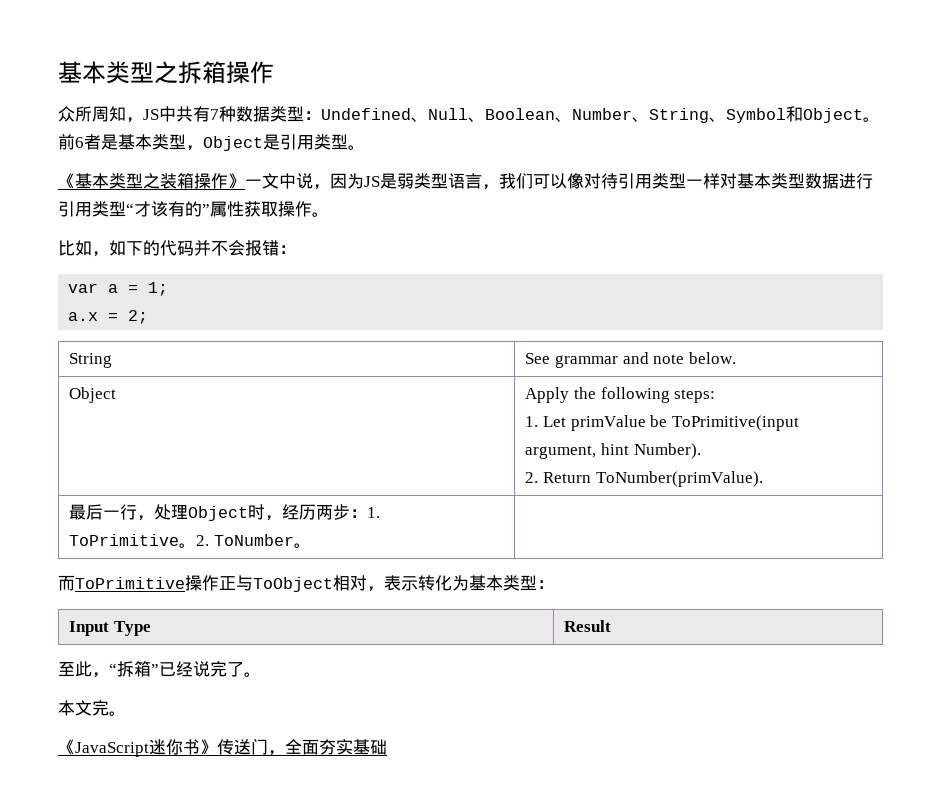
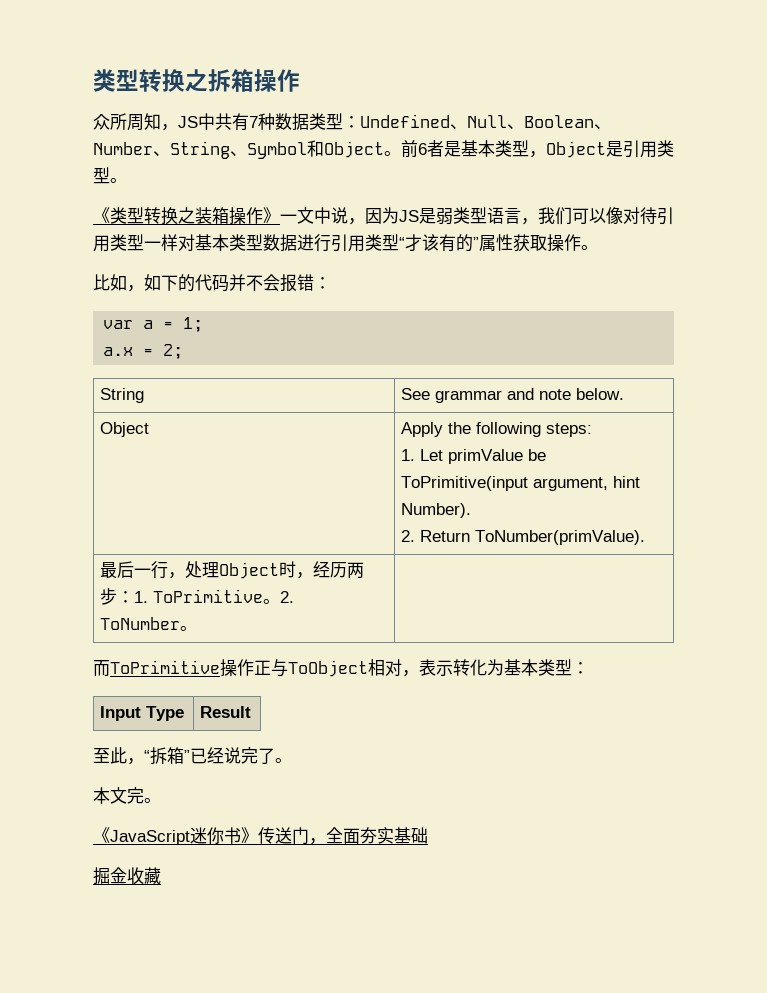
- 基本类型之拆箱操作
+ 类型转换之拆箱操作
- 《基本类型之装箱操作》一文中说，因为JS是弱类型语言，我们可以像对待引用类型一样对基本类型数据进行引用类型“才该有的”属性获取操作。
+ 《类型转换之装箱操作》一文中说，因为JS是弱类型语言，我们可以像对待引用类型一样对基本类型数据进行引用类型“才该有的”属性获取操作。
+ 掘金收藏

